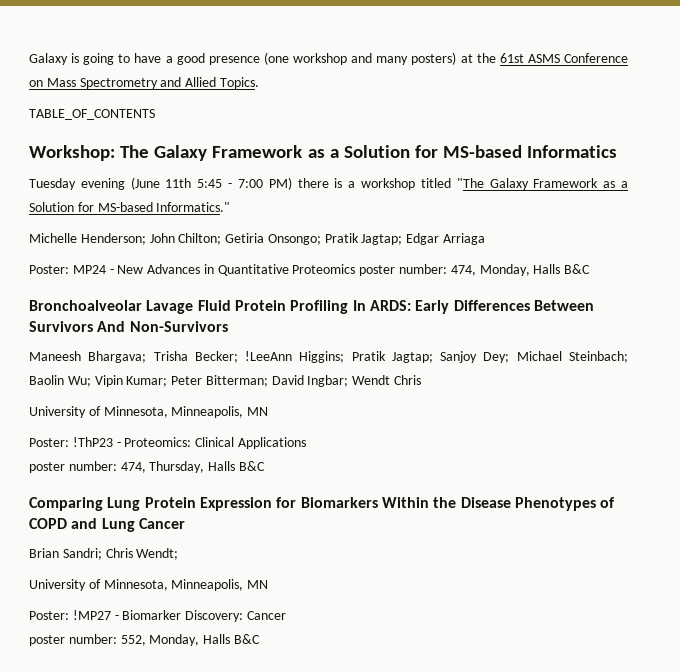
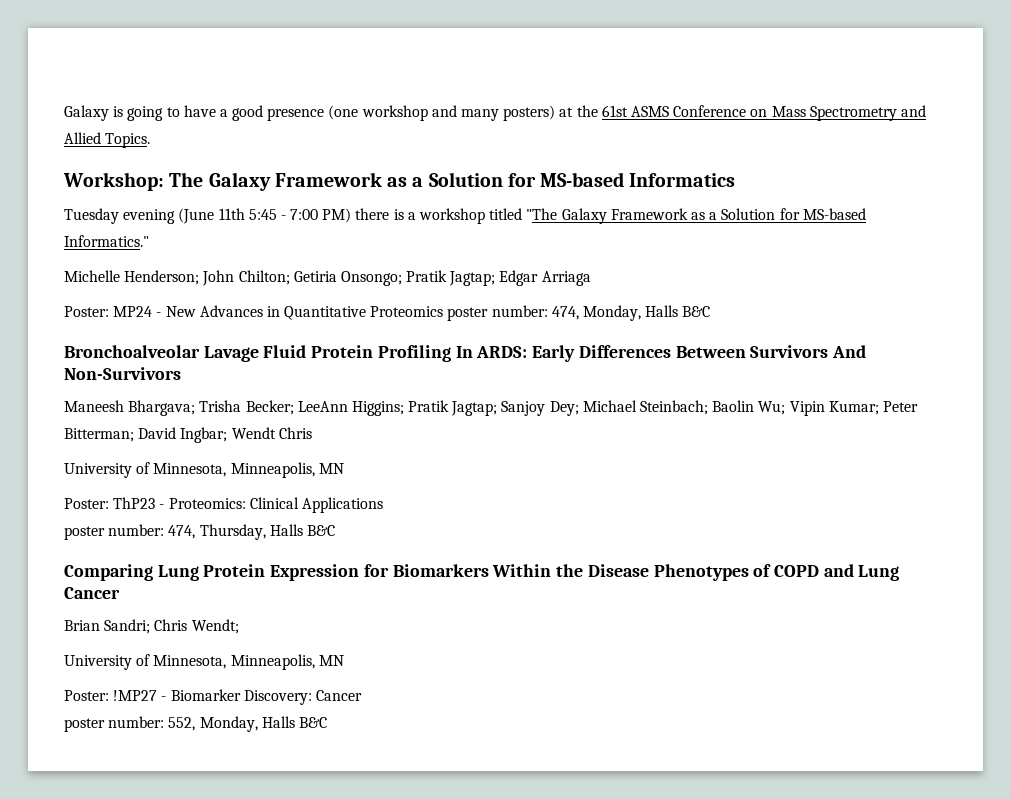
- TABLE_OF_CONTENTS
- Maneesh Bhargava; Trisha Becker; !LeeAnn Higgins; Pratik Jagtap; Sanjoy Dey; Michael Steinbach; Baolin Wu; Vipin Kumar; Peter Bitterman; David Ingbar; Wendt Chris
+ Maneesh Bhargava; Trisha Becker; LeeAnn Higgins; Pratik Jagtap; Sanjoy Dey; Michael Steinbach; Baolin Wu; Vipin Kumar; Peter Bitterman; David Ingbar; Wendt Chris
- Poster: !ThP23 - Proteomics: Clinical Applications
+ Poster: ThP23 - Proteomics: Clinical Applications

